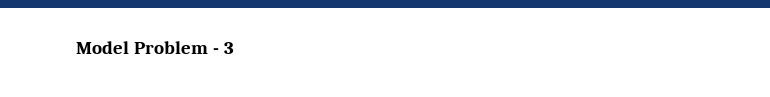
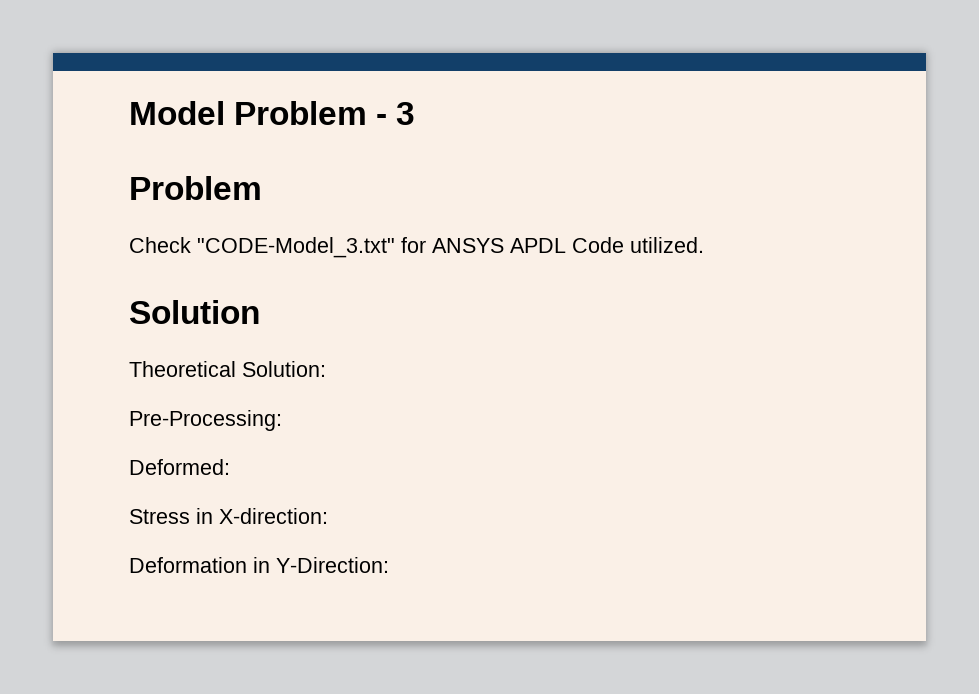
  Model Problem - 3
+ Problem
+ Check "CODE-Model_3.txt" for ANSYS APDL Code utilized.
+ Solution
+ Theoretical Solution:
+ Pre-Processing:
+ Deformed:
+ Stress in X-direction:
+ Deformation in Y-Direction:

